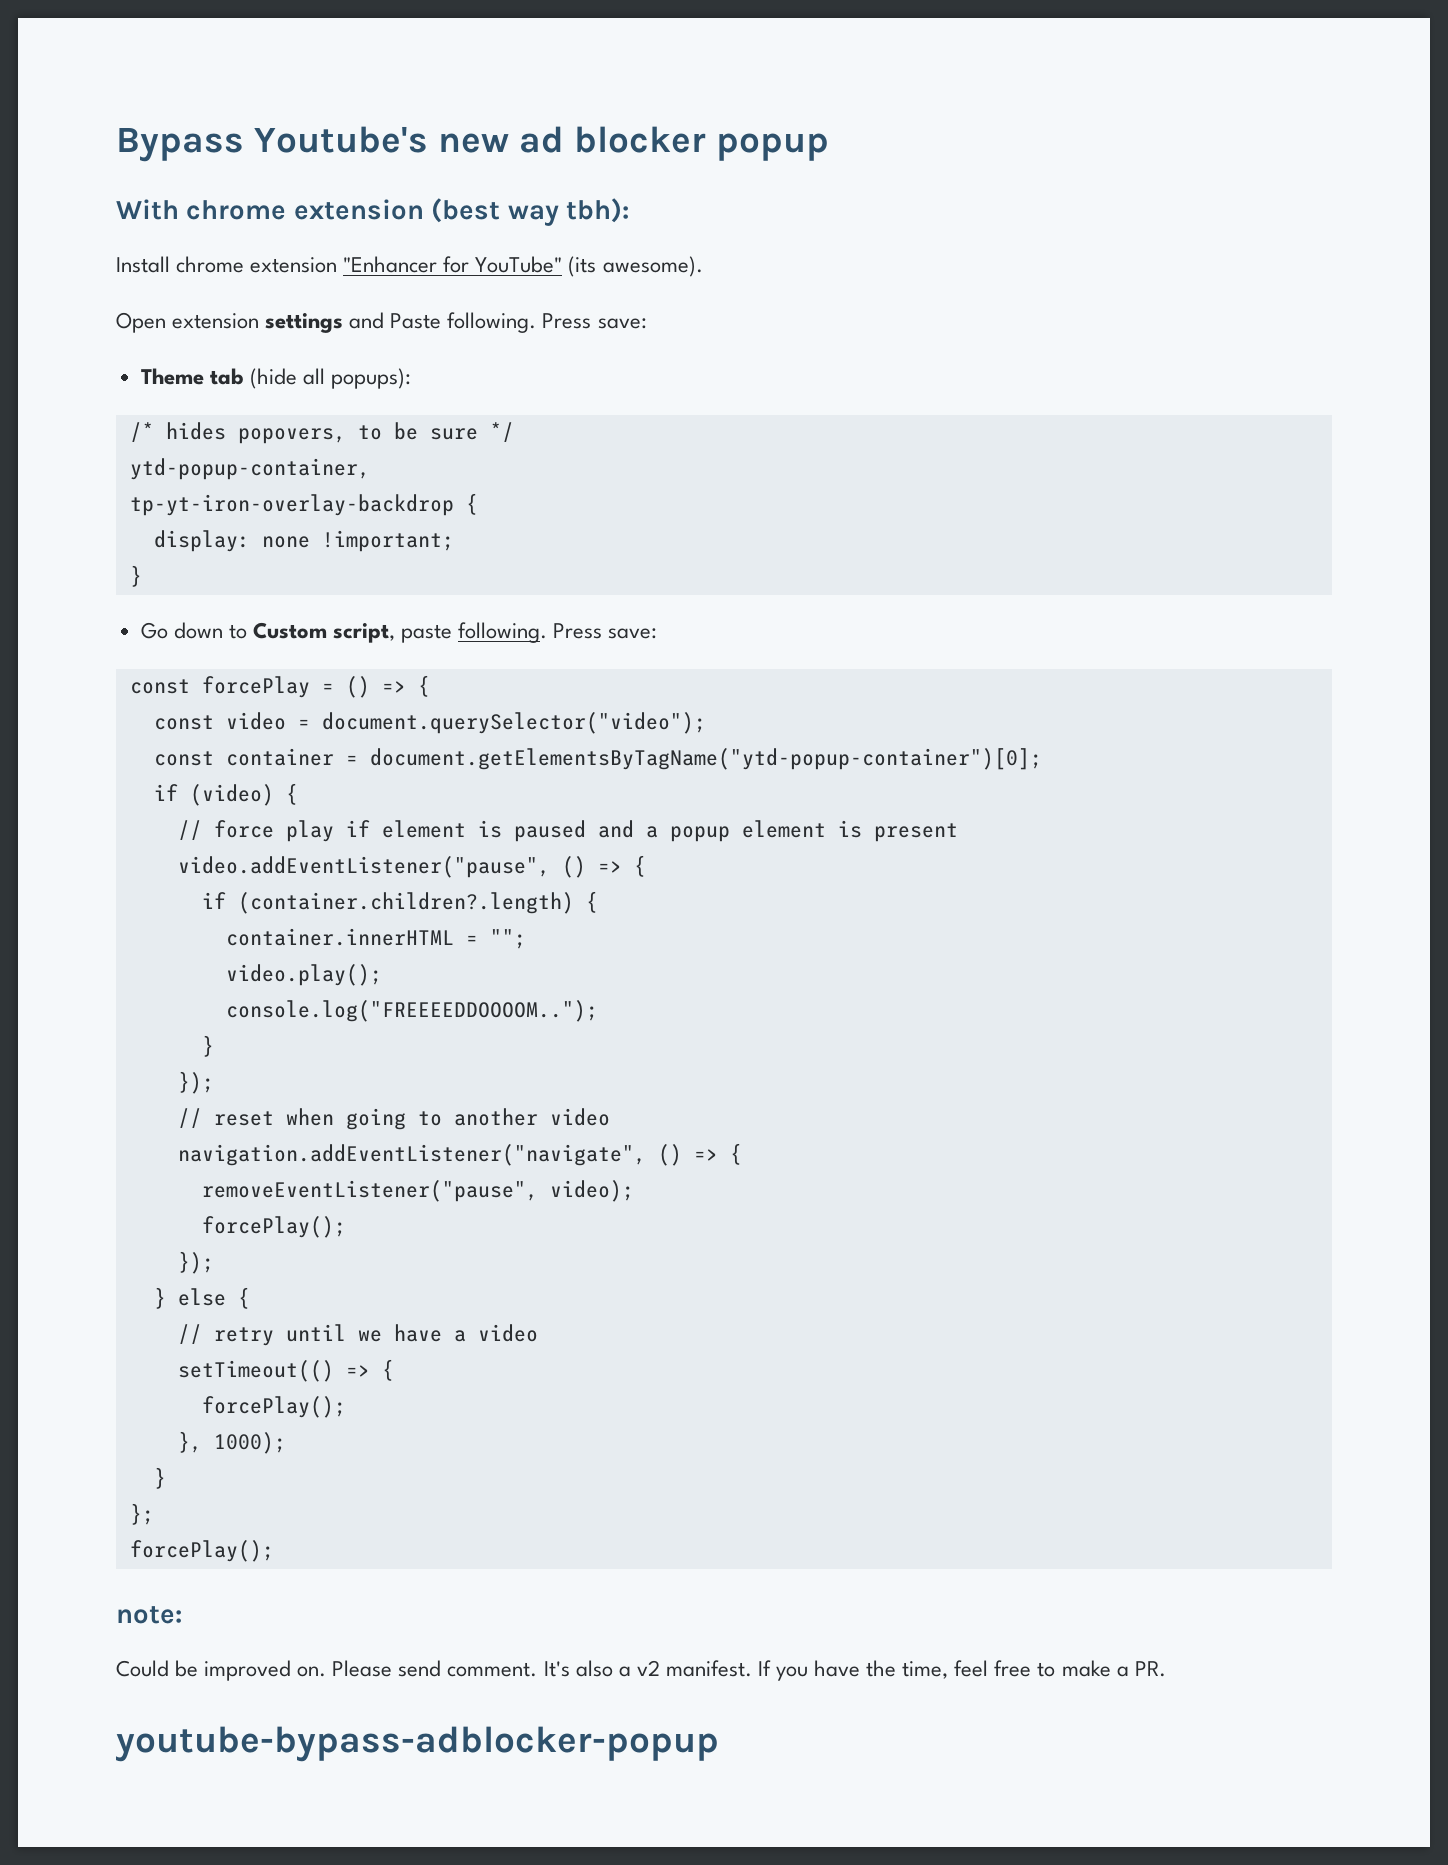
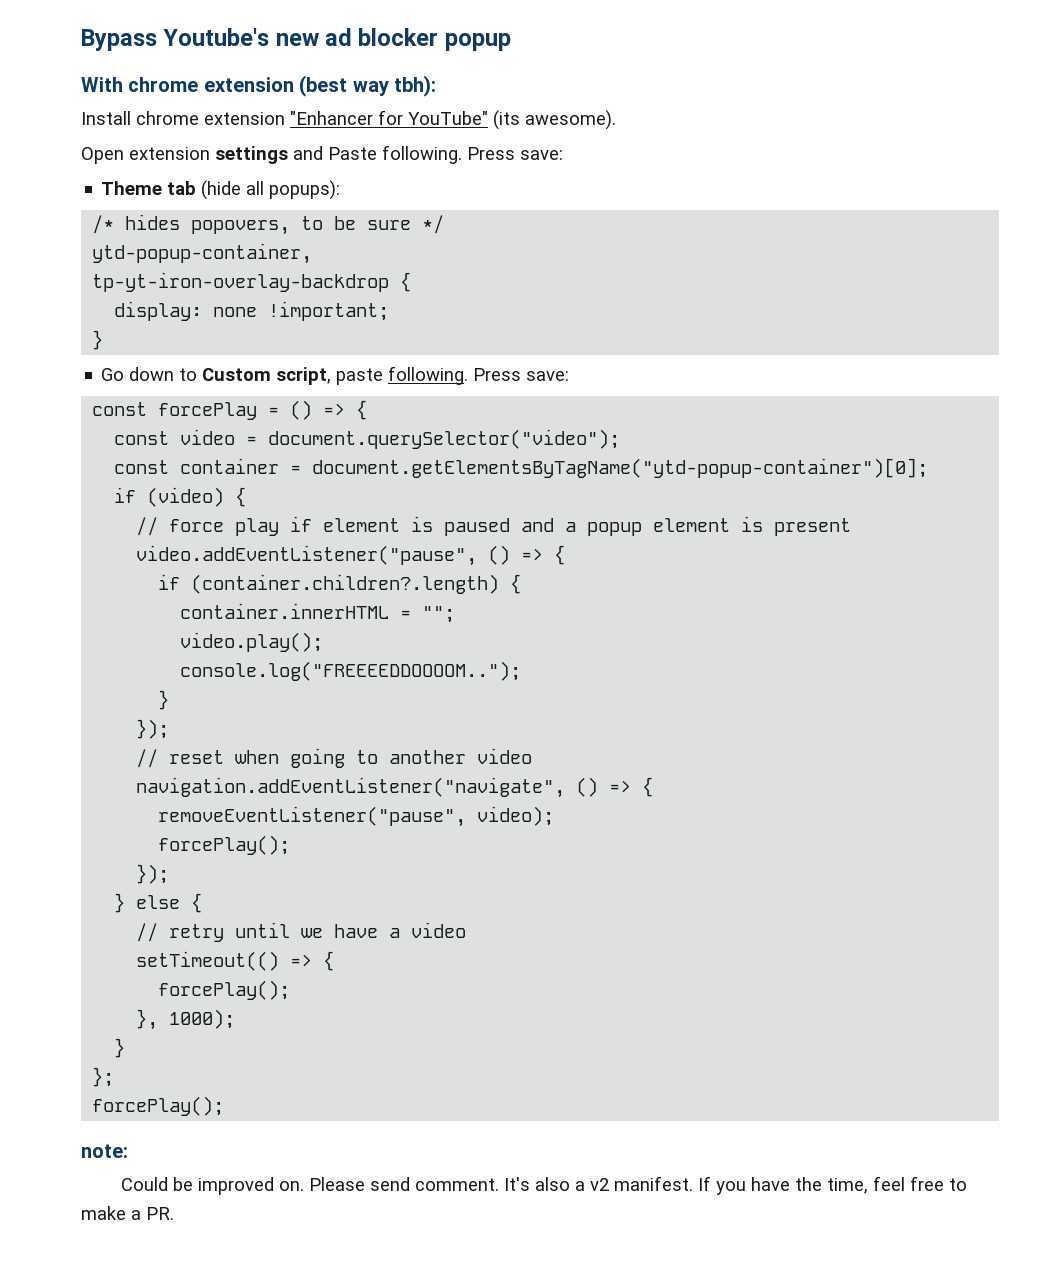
- youtube-bypass-adblocker-popup

